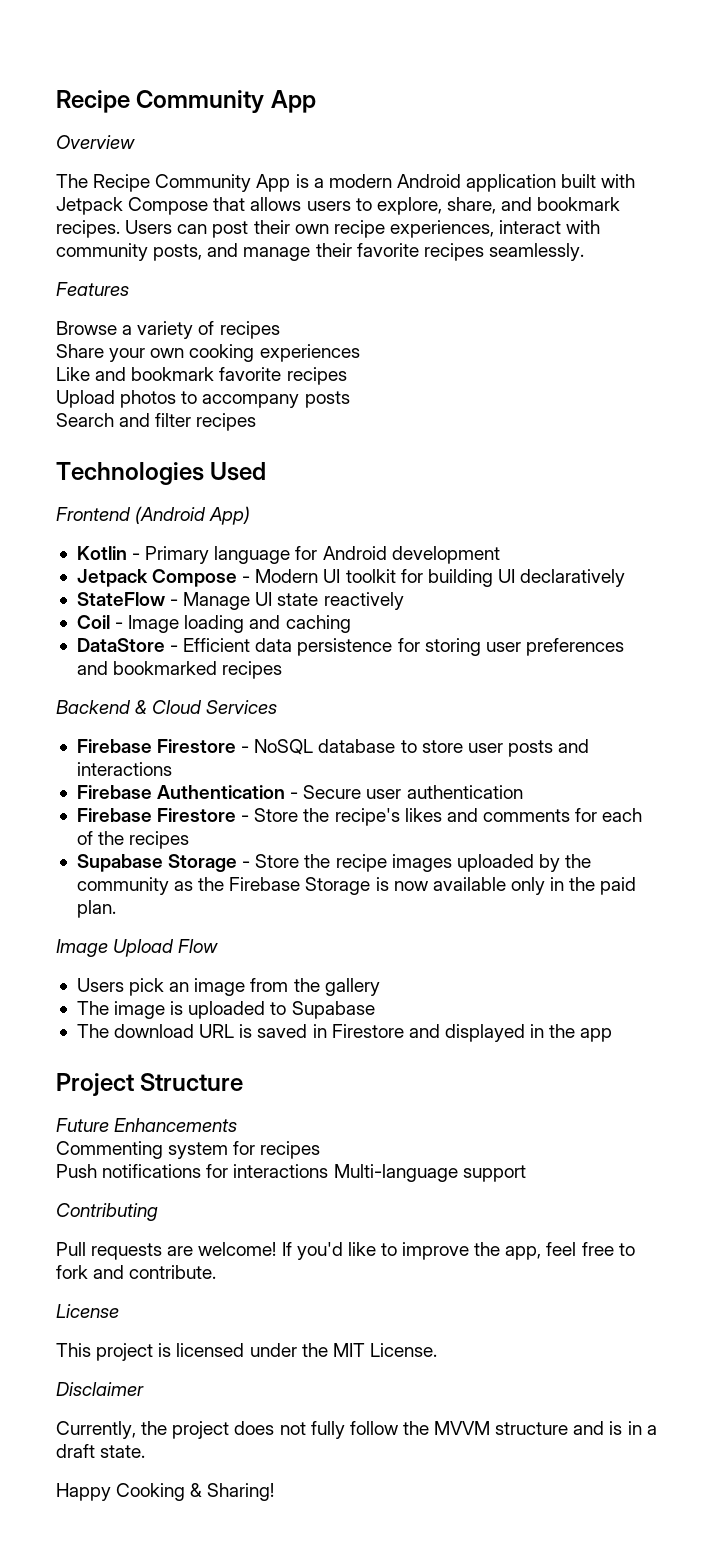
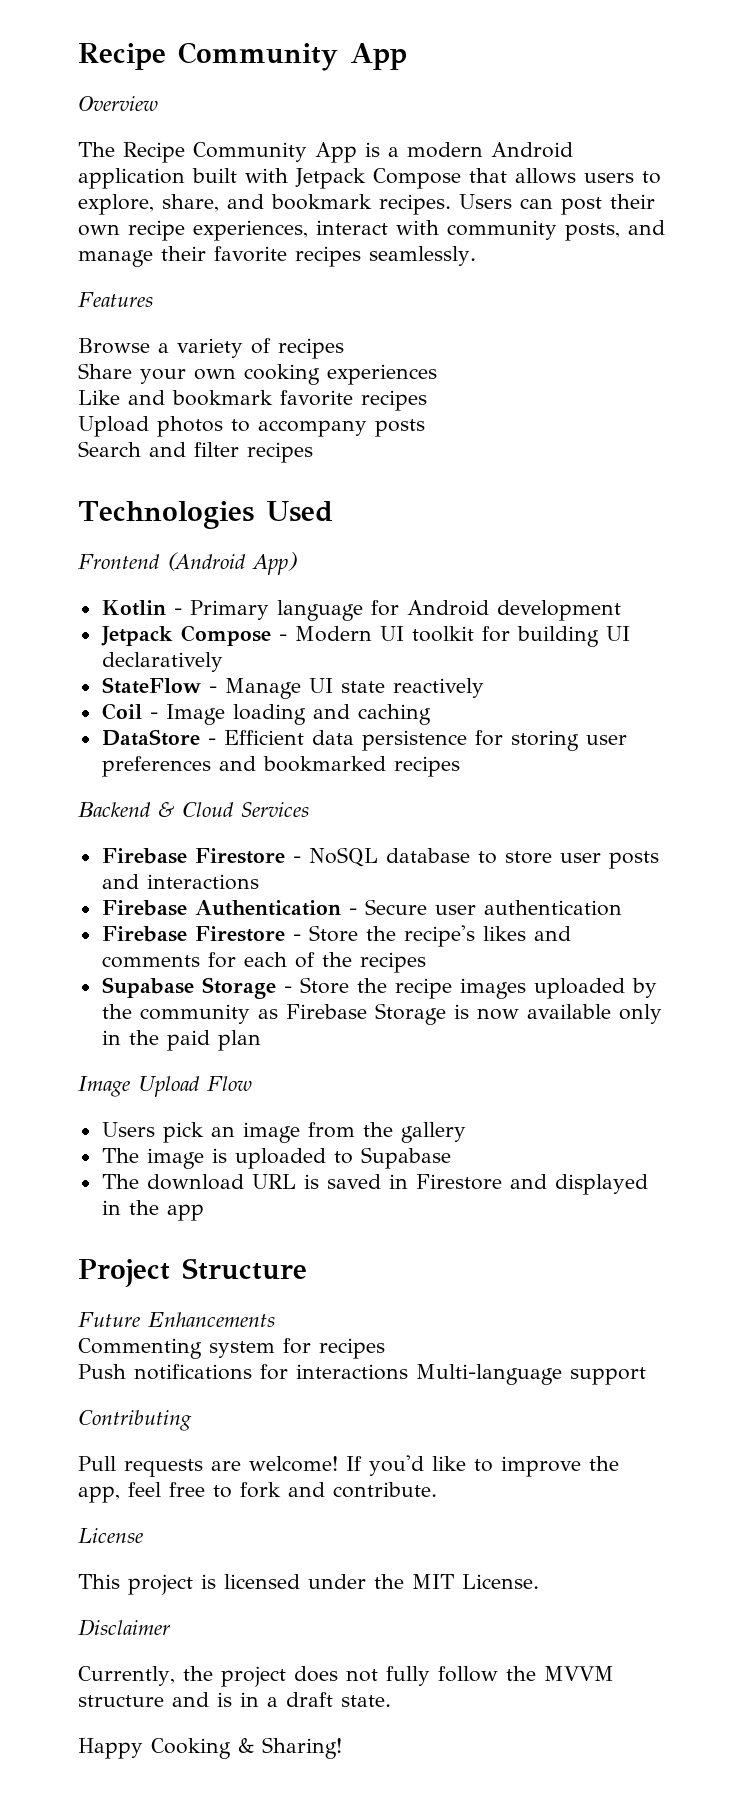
- Supabase Storage - Store the recipe images uploaded by the community as the Firebase Storage is now available only in the paid plan.
+ Supabase Storage - Store the recipe images uploaded by the community as Firebase Storage is now available only in the paid plan

